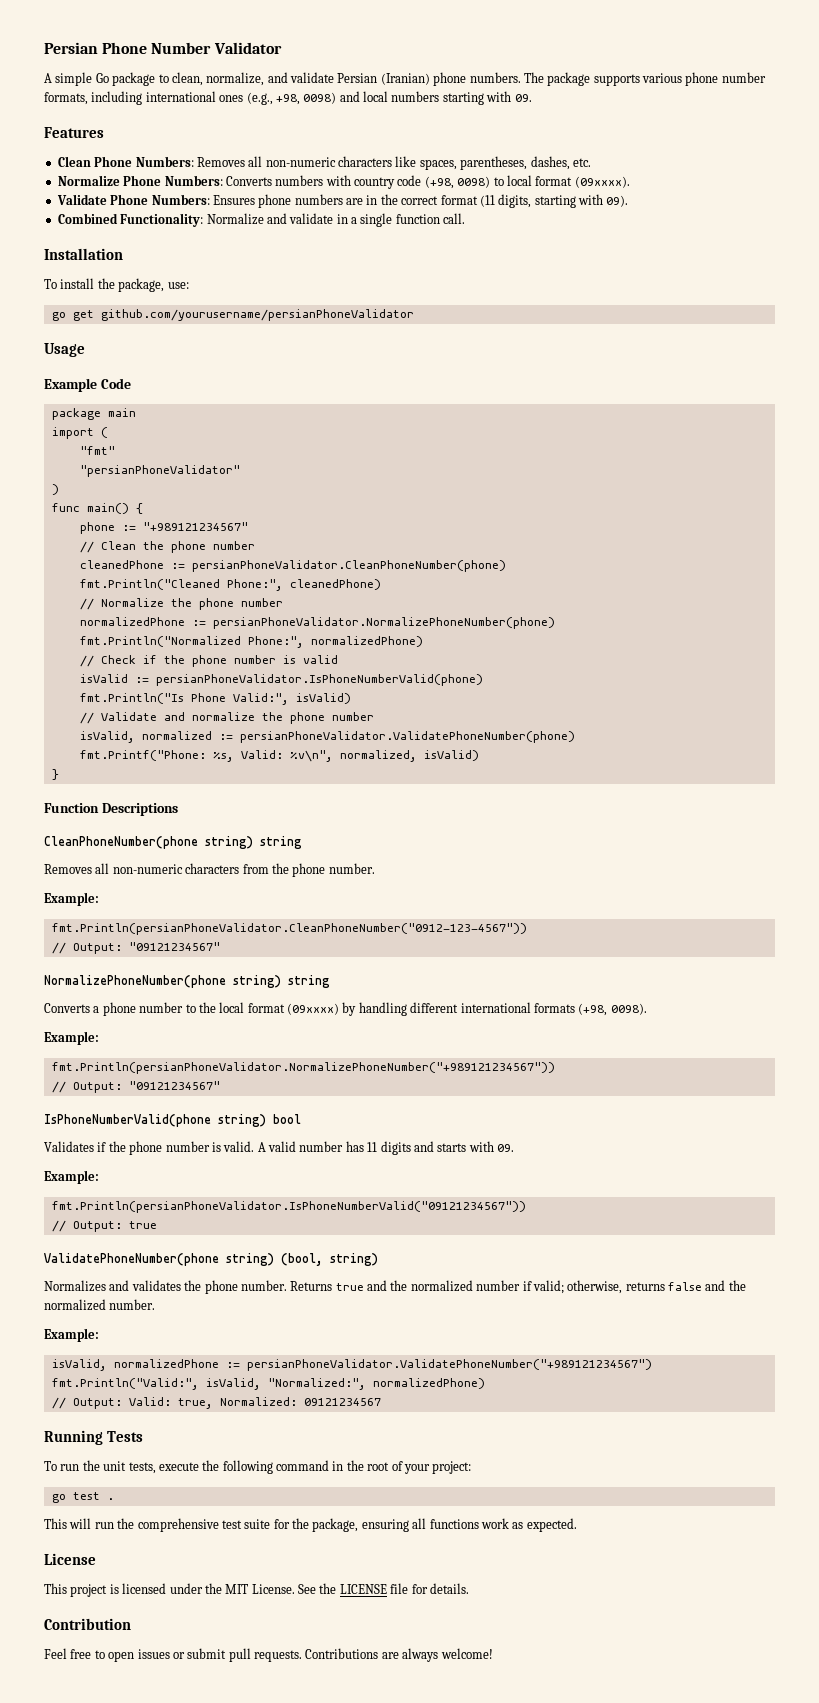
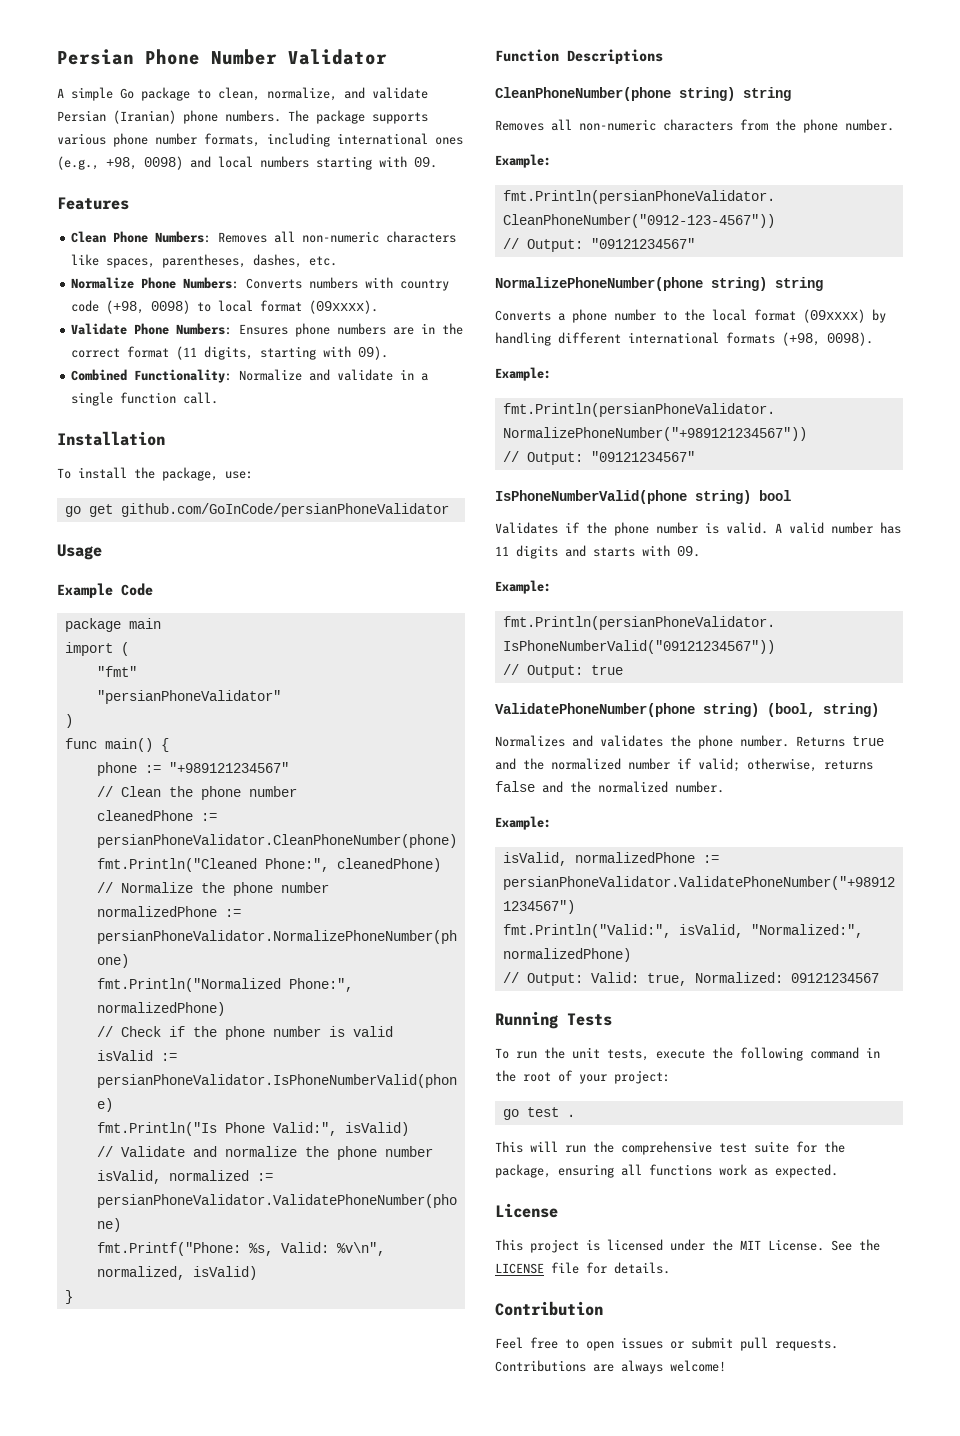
- go get github.com/yourusername/persianPhoneValidator
+ go get github.com/GoInCode/persianPhoneValidator

